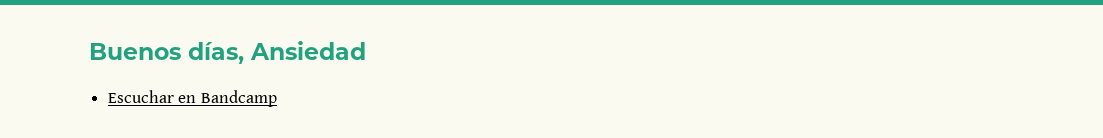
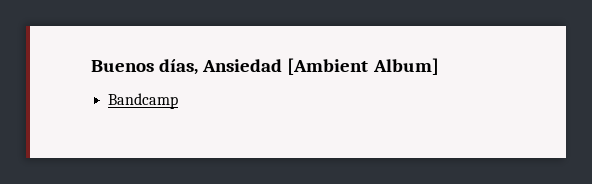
- Buenos días, Ansiedad
- Escuchar en Bandcamp
+ Buenos días, Ansiedad [Ambient Album]
+ Bandcamp

